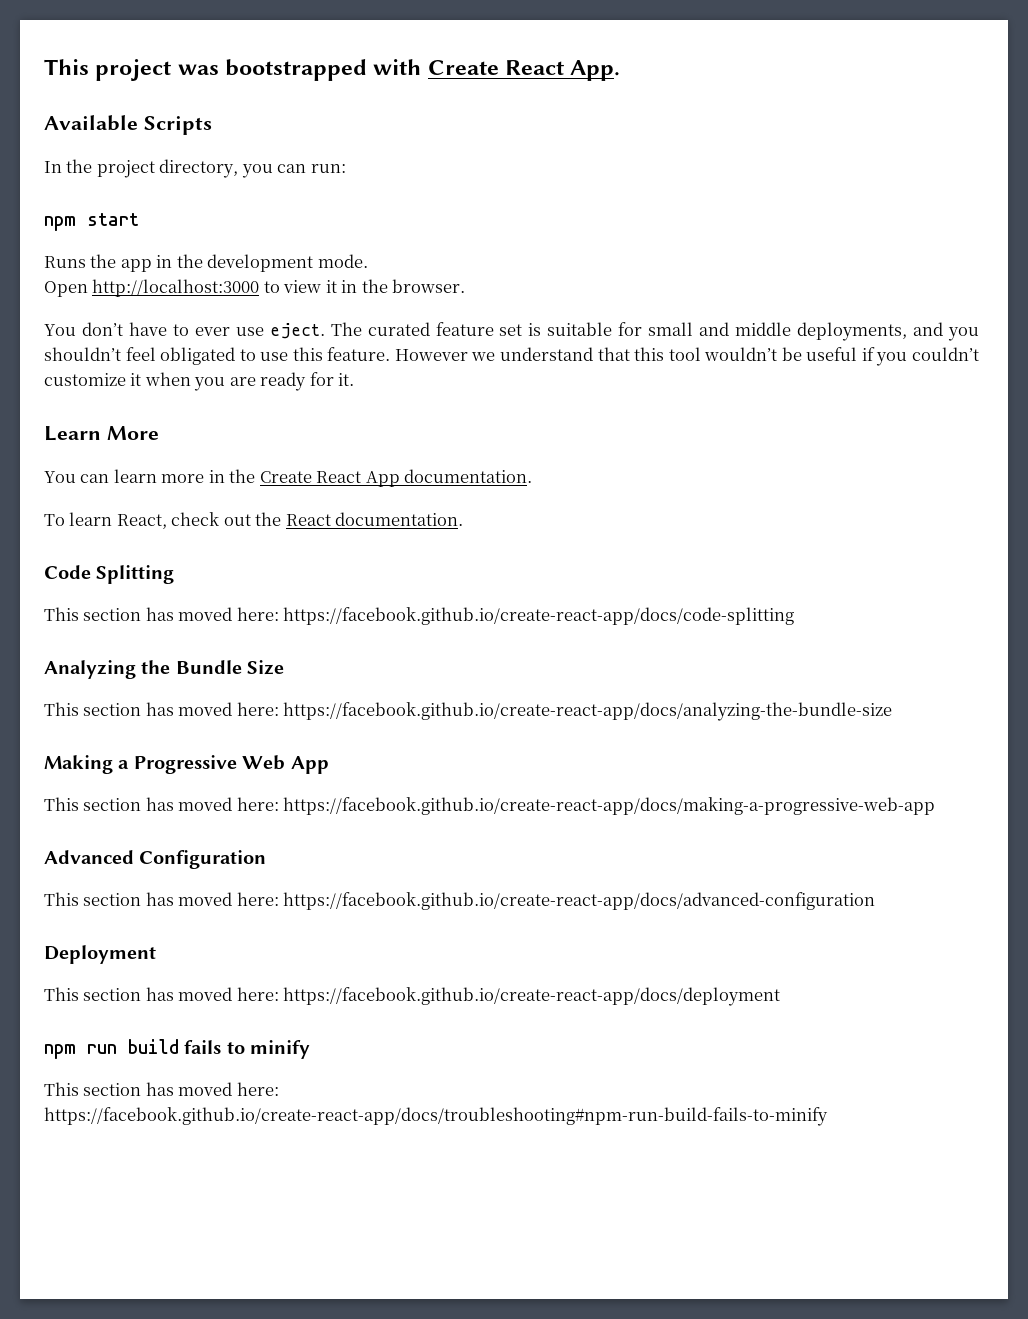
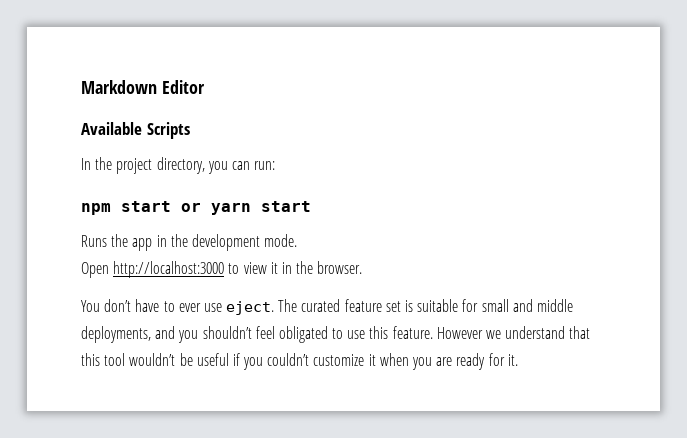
- This project was bootstrapped with Create React App.
+ Markdown Editor
- npm start
+ npm start or yarn start
- Learn More
- You can learn more in the Create React App documentation.
- To learn React, check out the React documentation.
- Code Splitting
- This section has moved here: https://facebook.github.io/create-react-app/docs/code-splitting
- Analyzing the Bundle Size
- This section has moved here: https://facebook.github.io/create-react-app/docs/analyzing-the-bundle-size
- Making a Progressive Web App
- This section has moved here: https://facebook.github.io/create-react-app/docs/making-a-progressive-web-app
- Advanced Configuration
- This section has moved here: https://facebook.github.io/create-react-app/docs/advanced-configuration
- Deployment
- This section has moved here: https://facebook.github.io/create-react-app/docs/deployment
- npm run build fails to minify
- This section has moved here: https://facebook.github.io/create-react-app/docs/troubleshooting#npm-run-build-fails-to-minify

